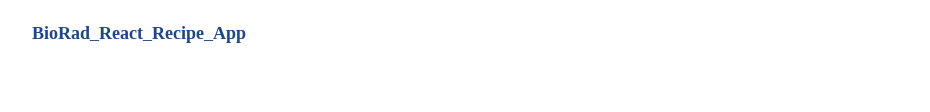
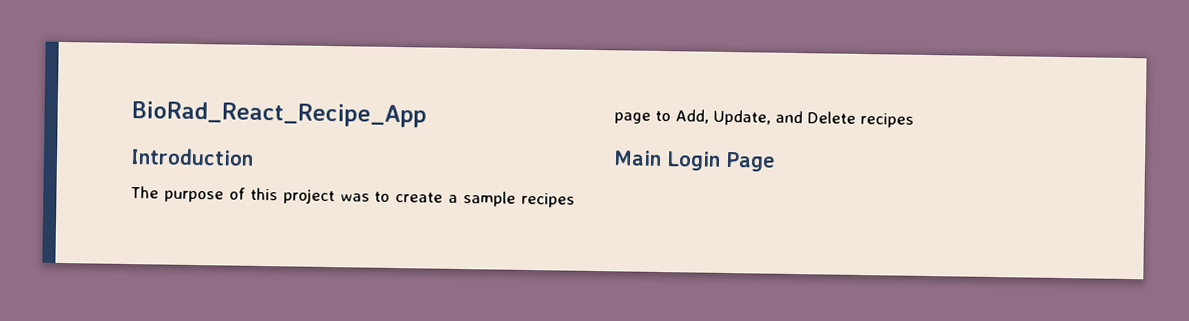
+ Introduction
+ The purpose of this project was to create a sample recipes page to Add, Update, and Delete recipes
+ Main Login Page

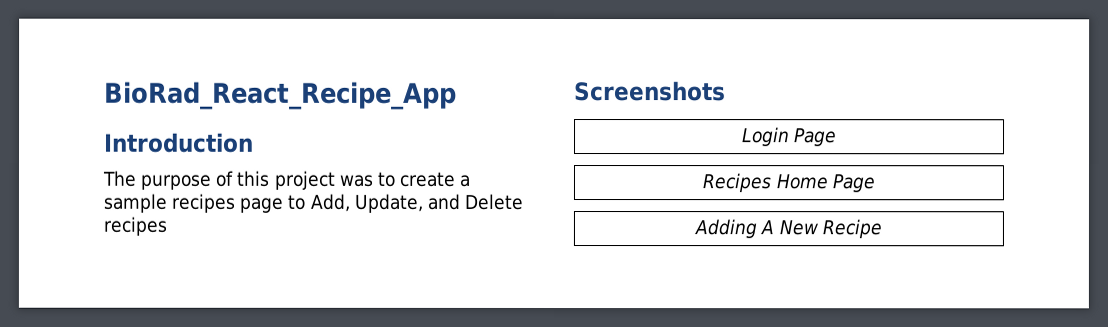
- Main Login Page
+ Screenshots
+ Login Page
+ Recipes Home Page
+ Adding A New Recipe

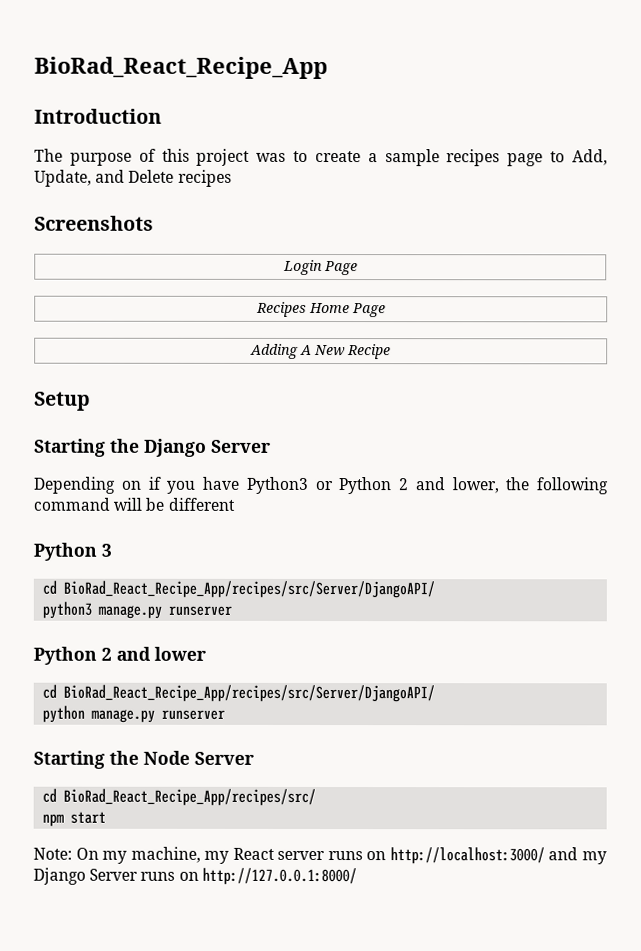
+ Setup
+ Starting the Django Server
+ Depending on if you have Python3 or Python 2 and lower, the following command will be different
+ Python 3
+ cd BioRad_React_Recipe_App/recipes/src/Server/DjangoAPI/
+ python3 manage.py runserver
+ Python 2 and lower
+ cd BioRad_React_Recipe_App/recipes/src/Server/DjangoAPI/
+ python manage.py runserver
+ Starting the Node Server
+ cd BioRad_React_Recipe_App/recipes/src/
+ npm start
+ Note: On my machine, my React server runs on http://localhost:3000/ and my Django Server runs on http://127.0.0.1:8000/

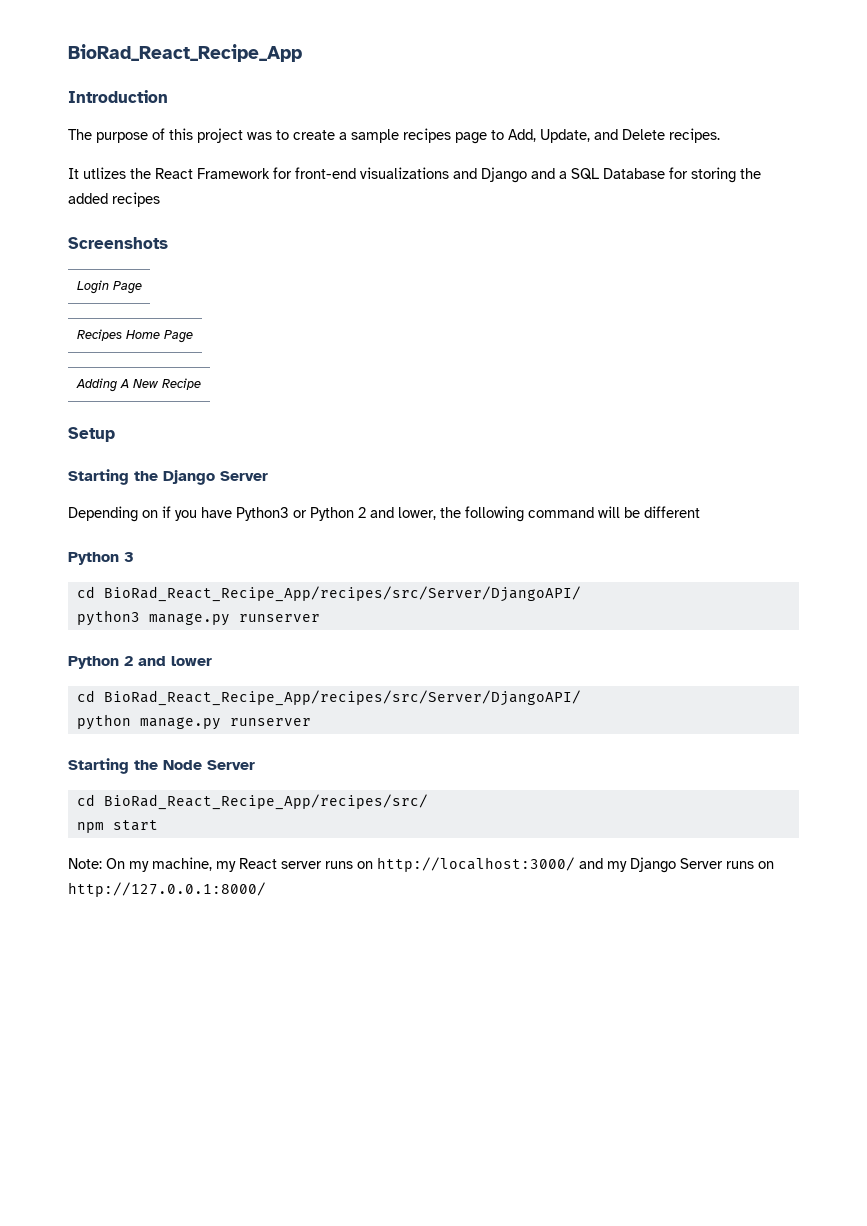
- The purpose of this project was to create a sample recipes page to Add, Update, and Delete recipes
+ The purpose of this project was to create a sample recipes page to Add, Update, and Delete recipes.
+ It utlizes the React Framework for front-end visualizations and Django and a SQL Database for storing the added recipes

